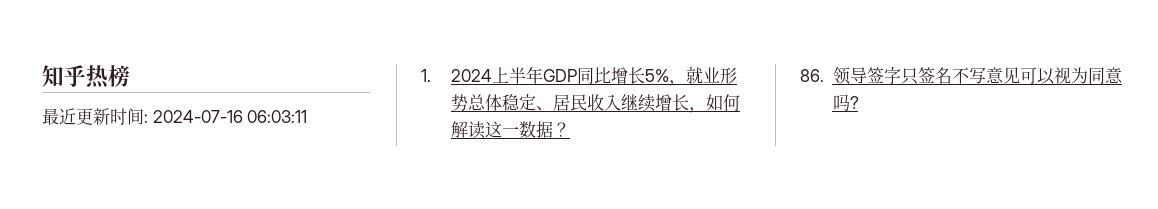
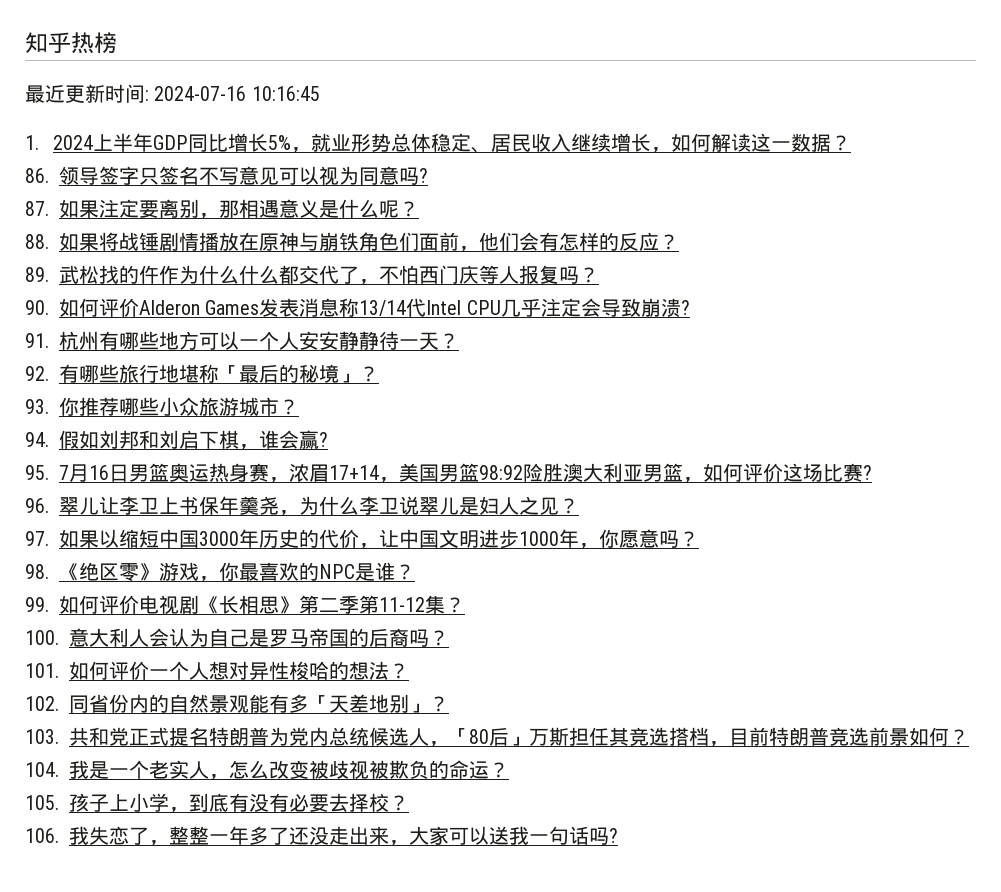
- 最近更新时间: 2024-07-16 06:03:11
+ 最近更新时间: 2024-07-16 10:16:45
+ 87.如果注定要离别，那相遇意义是什么呢？
+ 88.如果将战锤剧情播放在原神与崩铁角色们面前，他们会有怎样的反应？
+ 89.武松找的仵作为什么什么都交代了，不怕西门庆等人报复吗？
+ 90.如何评价Alderon Games发表消息称13/14代Intel CPU几乎注定会导致崩溃?
+ 91.杭州有哪些地方可以一个人安安静静待一天？
+ 92.有哪些旅行地堪称「最后的秘境」？
+ 93.你推荐哪些小众旅游城市？
+ 94.假如刘邦和刘启下棋，谁会赢?
+ 95. 7月16日男篮奥运热身赛，浓眉17+14，美国男篮98:92险胜澳大利亚男篮，如何评价这场比赛?
+ 96.翠儿让李卫上书保年羹尧，为什么李卫说翠儿是妇人之见？
+ 97.如果以缩短中国3000年历史的代价，让中国文明进步1000年，你愿意吗？
+ 98.《绝区零》游戏，你最喜欢的NPC是谁？
+ 99.如何评价电视剧《长相思》第二季第11-12集？
+ 100.意大利人会认为自己是罗马帝国的后裔吗？
+ 101.如何评价一个人想对异性梭哈的想法？
+ 102.同省份内的自然景观能有多「天差地别」？
+ 103.共和党正式提名特朗普为党内总统候选人，「80后」万斯担任其竞选搭档，目前特朗普竞选前景如何？
+ 104.我是一个老实人，怎么改变被歧视被欺负的命运？
+ 105.孩子上小学，到底有没有必要去择校？
+ 106.我失恋了，整整一年多了还没走出来，大家可以送我一句话吗?

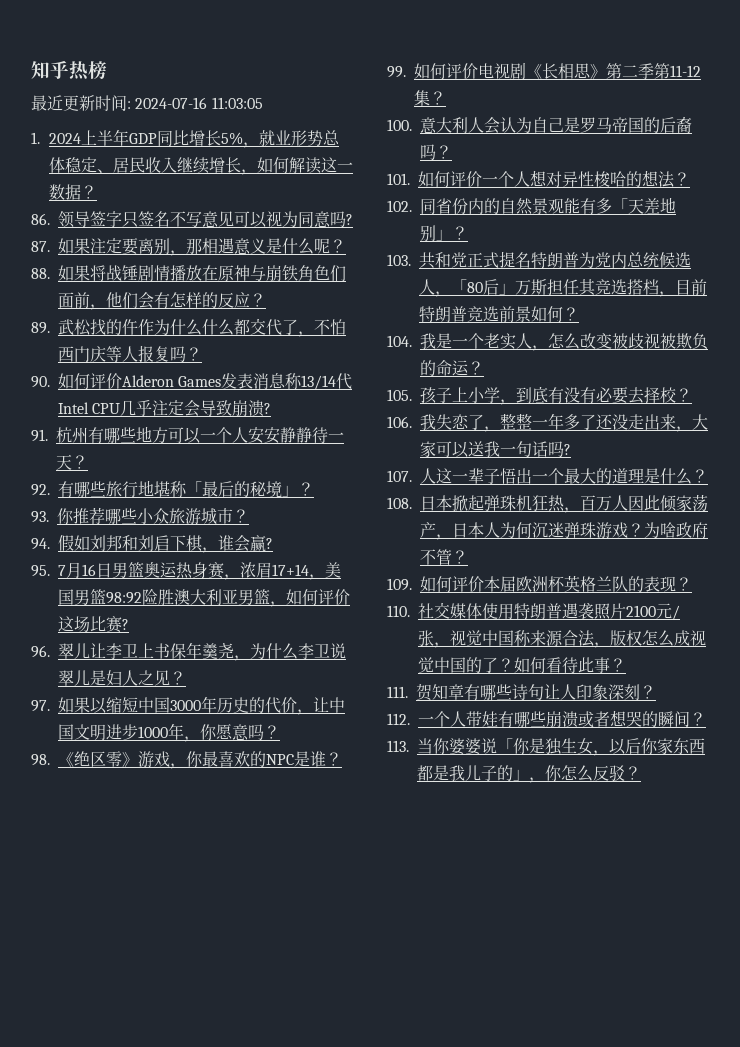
- 最近更新时间: 2024-07-16 10:16:45
+ 最近更新时间: 2024-07-16 11:03:05
+ 107.人这一辈子悟出一个最大的道理是什么？
+ 108.日本掀起弹珠机狂热，百万人因此倾家荡产，日本人为何沉迷弹珠游戏？为啥政府不管？
+ 109.如何评价本届欧洲杯英格兰队的表现？
+ 110.社交媒体使用特朗普遇袭照片2100元/张，视觉中国称来源合法，版权怎么成视觉中国的了？如何看待此事？
+ 111.贺知章有哪些诗句让人印象深刻？
+ 112.一个人带娃有哪些崩溃或者想哭的瞬间？
+ 113.当你婆婆说「你是独生女，以后你家东西都是我儿子的」，你怎么反驳？

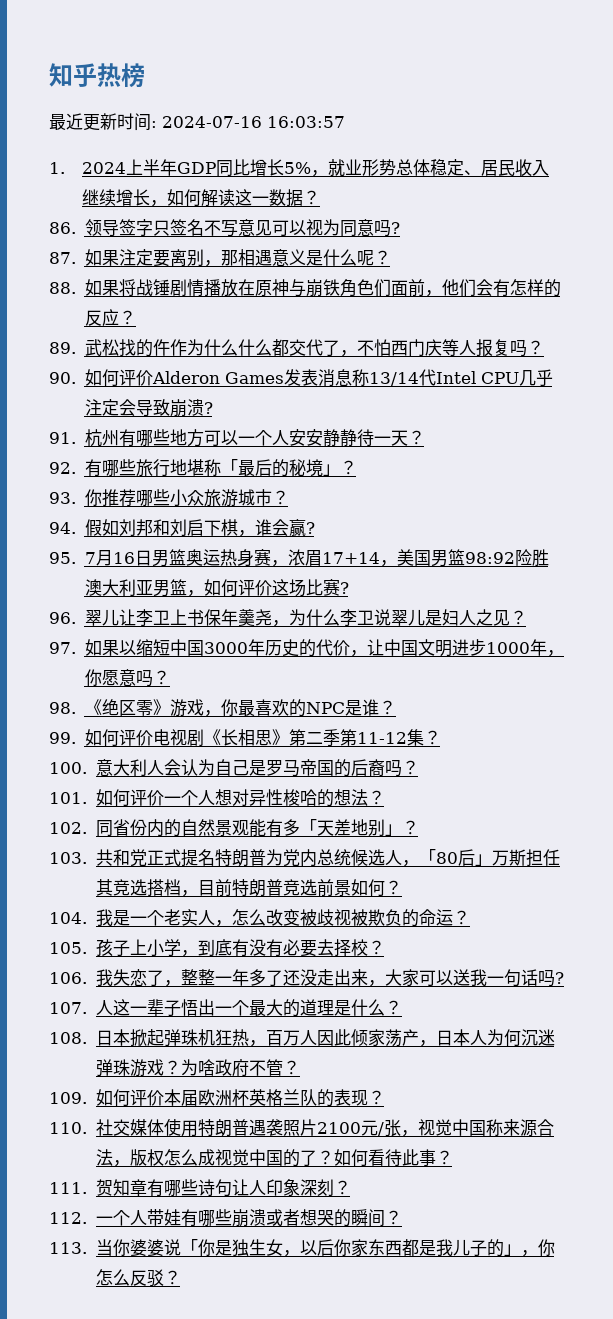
- 最近更新时间: 2024-07-16 11:03:05
+ 最近更新时间: 2024-07-16 16:03:57

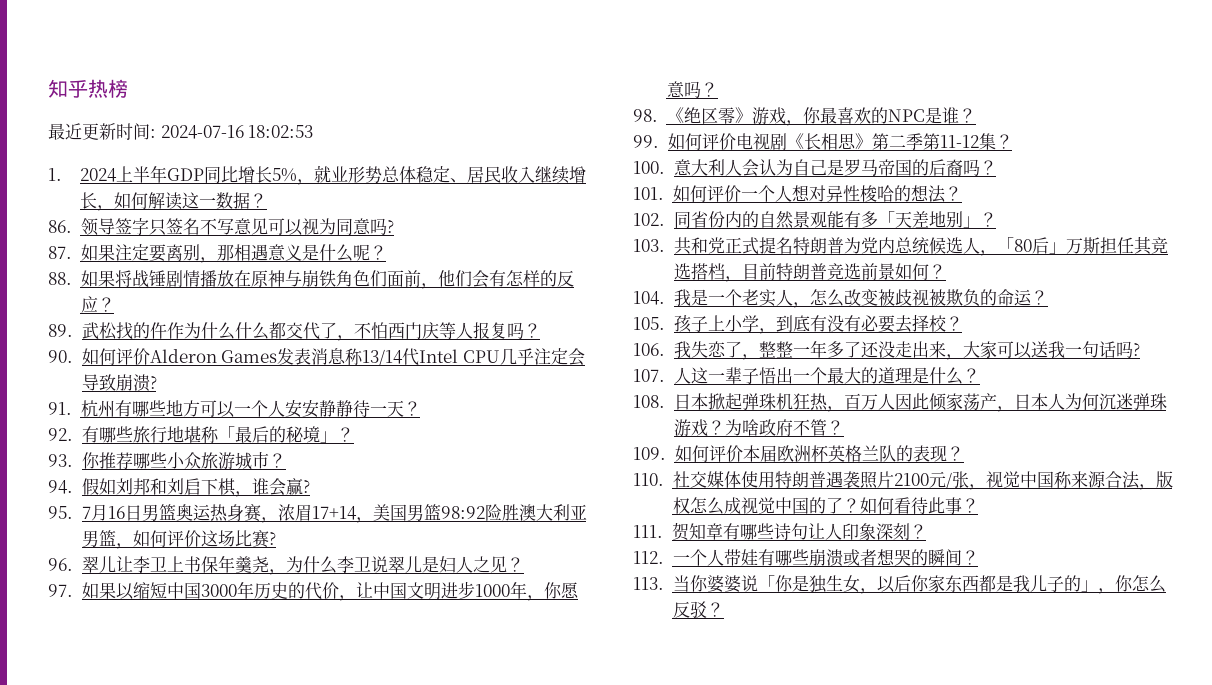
- 最近更新时间: 2024-07-16 16:03:57
+ 最近更新时间: 2024-07-16 18:02:53

